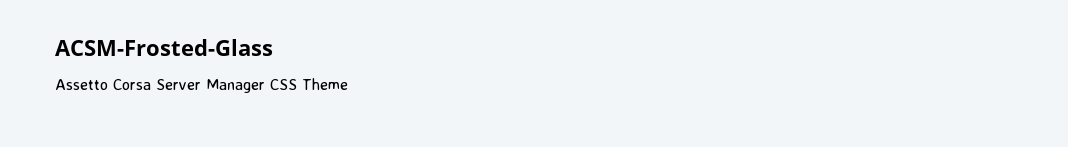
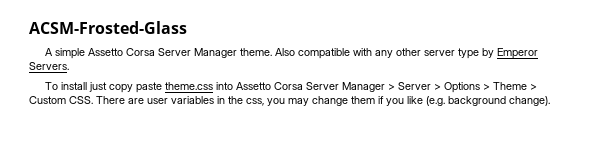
- Assetto Corsa Server Manager CSS Theme
+ A simple Assetto Corsa Server Manager theme. Also compatible with any other server type by Emperor Servers.
+ To install just copy paste theme.css into Assetto Corsa Server Manager > Server > Options > Theme > Custom CSS. There are user variables in the css, you may change them if you like (e.g. background change).

